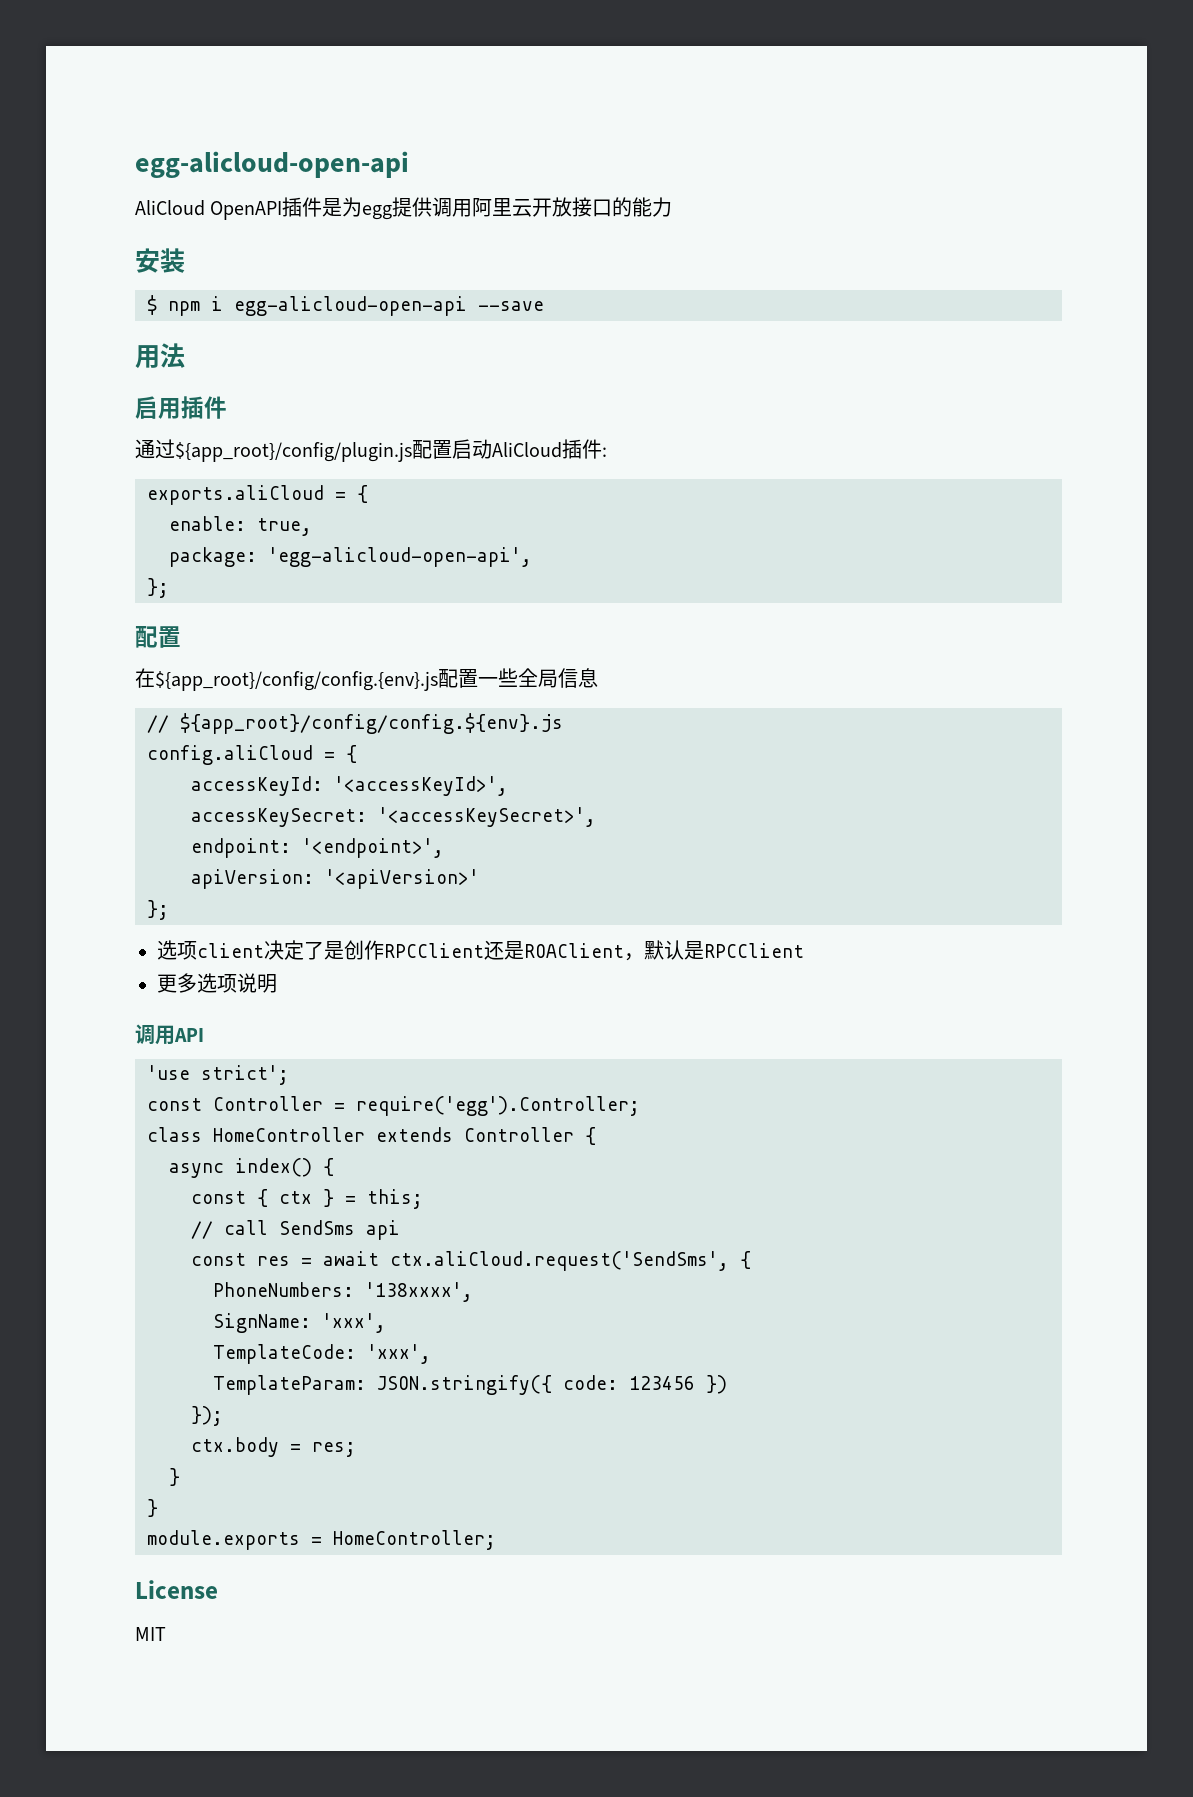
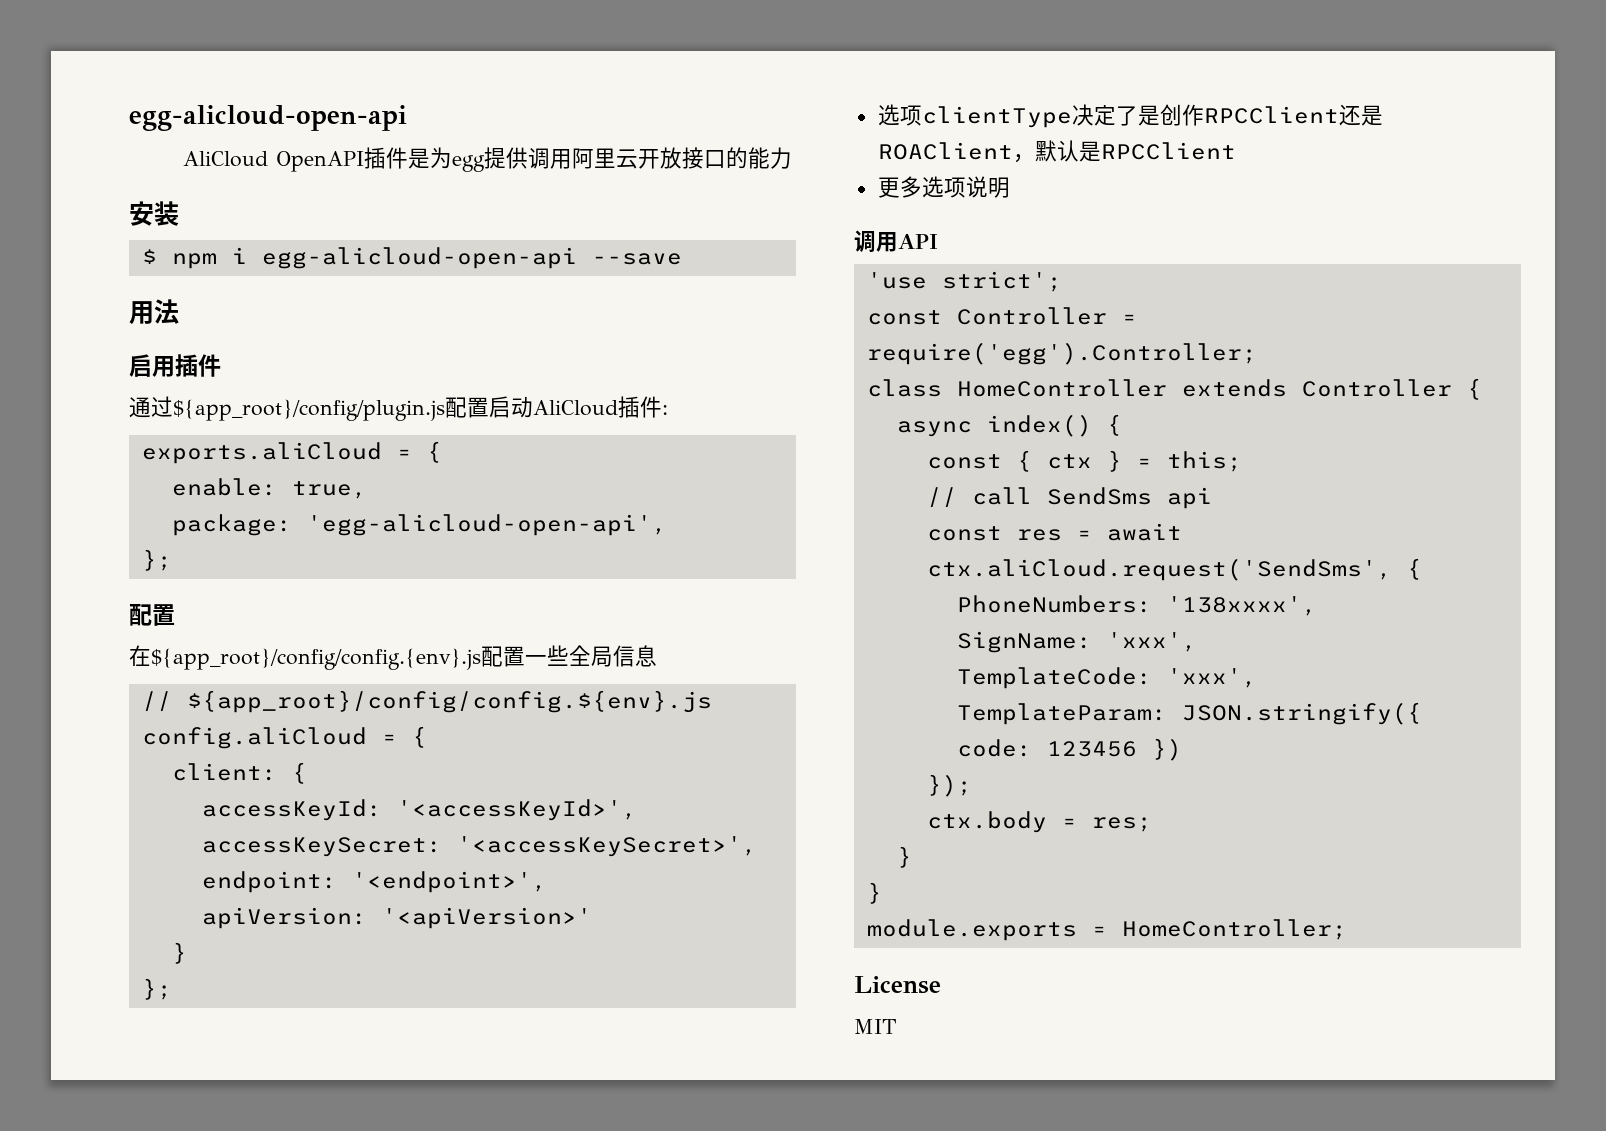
+ client: {
  apiVersion: '<apiVersion>'
+ }
- 选项client决定了是创作RPCClient还是ROAClient，默认是RPCClient
+ 选项clientType决定了是创作RPCClient还是ROAClient，默认是RPCClient

